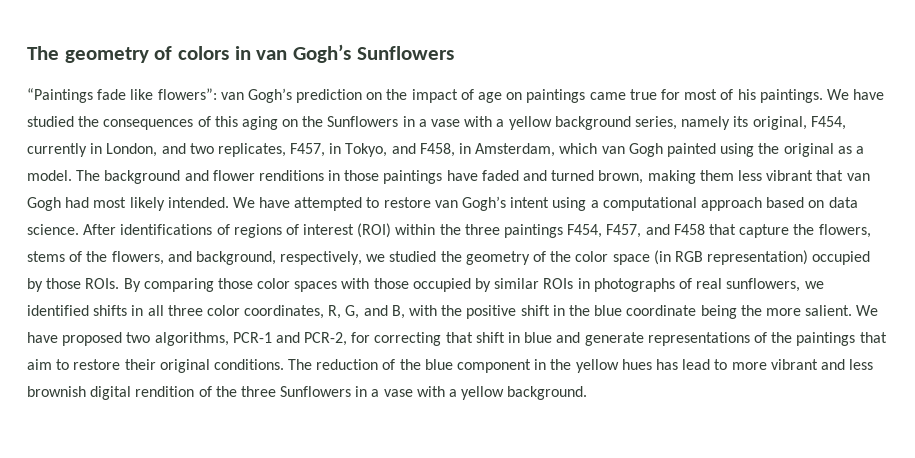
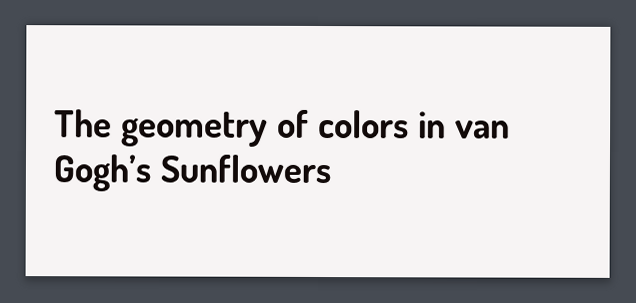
- “Paintings fade like flowers”: van Gogh’s prediction on the impact of age on paintings came true for most of his paintings. We have studied the consequences of this aging on the Sunflowers in a vase with a yellow background series, namely its original, F454, currently in London, and two replicates, F457, in Tokyo, and F458, in Amsterdam, which van Gogh painted using the original as a model. The background and flower renditions in those paintings have faded and turned brown, making them less vibrant that van Gogh had most likely intended. We have attempted to restore van Gogh’s intent using a computational approach based on data science. After identifications of regions of interest (ROI) within the three paintings F454, F457, and F458 that capture the flowers, stems of the flowers, and background, respectively, we studied the geometry of the color space (in RGB representation) occupied by those ROIs. By comparing those color spaces with those occupied by similar ROIs in photographs of real sunflowers, we identified shifts in all three color coordinates, R, G, and B, with the positive shift in the blue coordinate being the more salient. We have proposed two algorithms, PCR-1 and PCR-2, for correcting that shift in blue and generate representations of the paintings that aim to restore their original conditions. The reduction of the blue component in the yellow hues has lead to more vibrant and less brownish digital rendition of the three Sunflowers in a vase with a yellow background.

